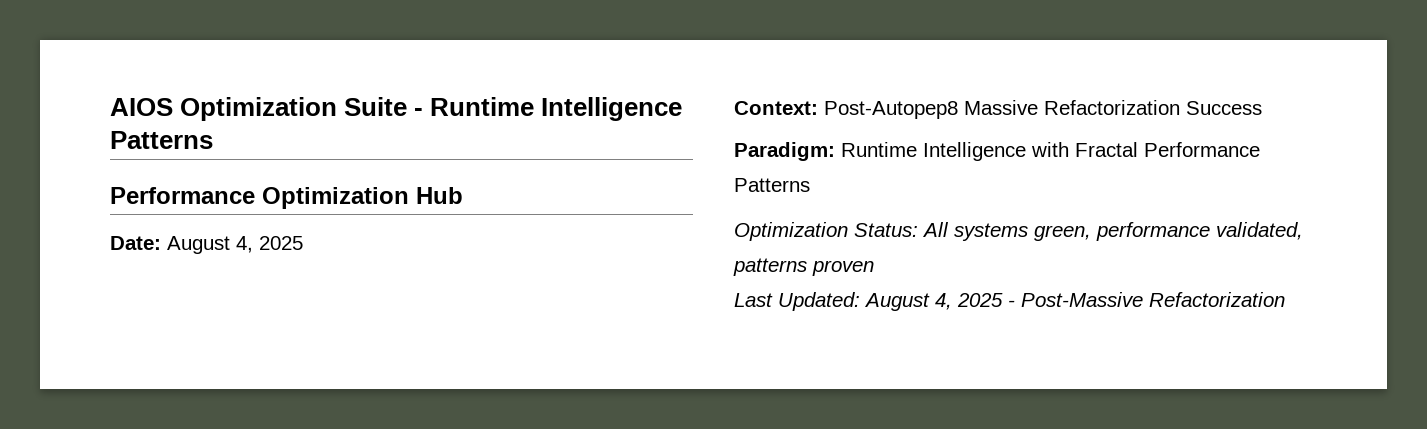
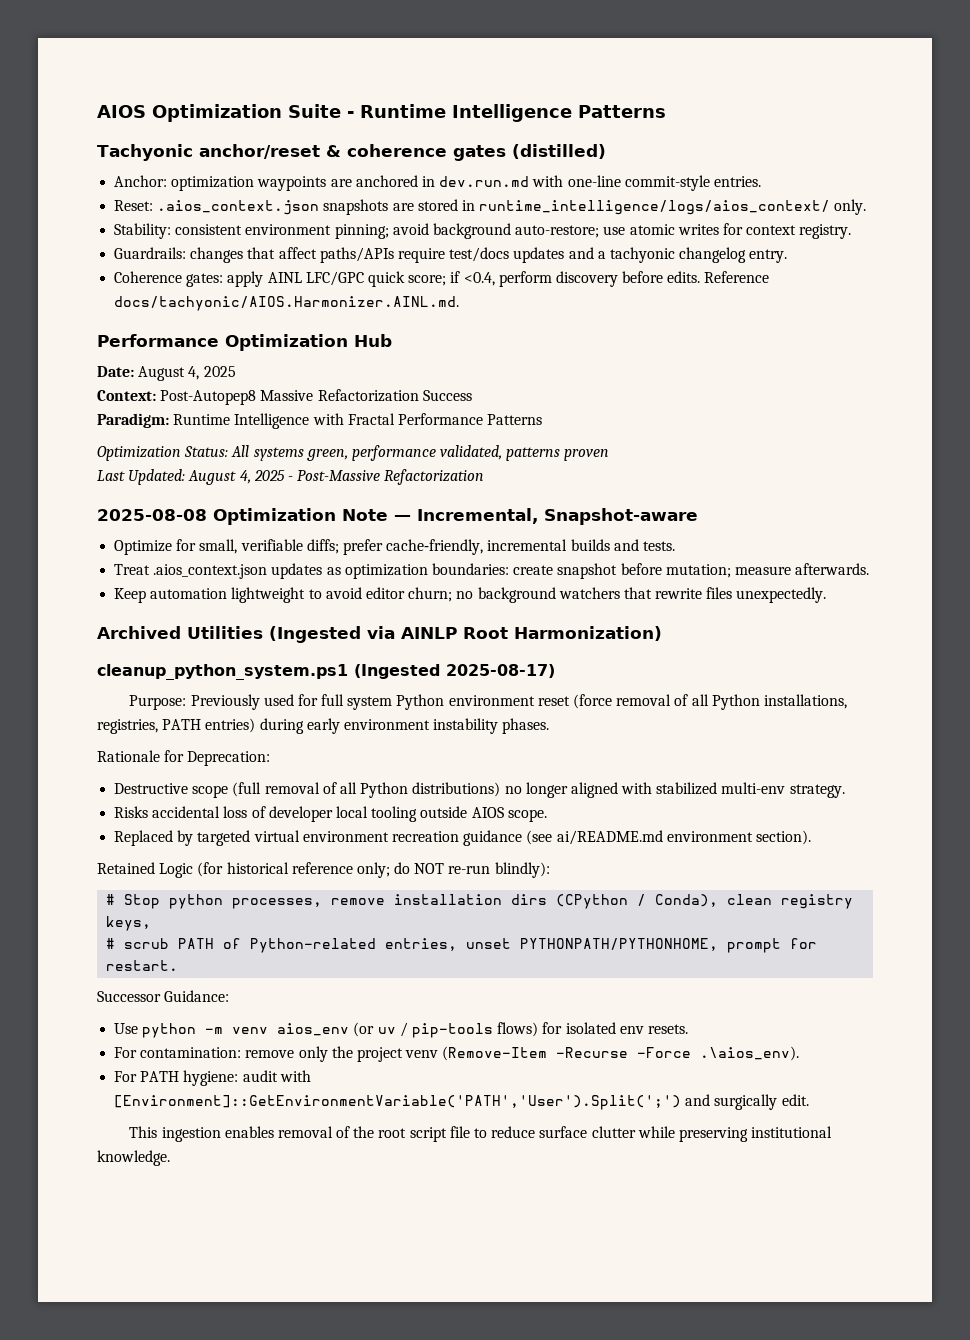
+ Tachyonic anchor/reset & coherence gates (distilled)
+ Anchor: optimization waypoints are anchored in dev.run.md with one-line commit-style entries.
+ Reset: .aios_context.json snapshots are stored in runtime_intelligence/logs/aios_context/ only.
+ Stability: consistent environment pinning; avoid background auto-restore; use atomic writes for context registry.
+ Guardrails: changes that affect paths/APIs require test/docs updates and a tachyonic changelog entry.
+ Coherence gates: apply AINL LFC/GPC quick score; if <0.4, perform discovery before edits. Reference docs/tachyonic/AIOS.Harmonizer.AINL.md.
+ 2025-08-08 Optimization Note — Incremental, Snapshot‑aware
+ Optimize for small, verifiable diffs; prefer cache‑friendly, incremental builds and tests.
+ Treat .aios_context.json updates as optimization boundaries: create snapshot before mutation; measure afterwards.
+ Keep automation lightweight to avoid editor churn; no background watchers that rewrite files unexpectedly.
+ Archived Utilities (Ingested via AINLP Root Harmonization)
+ cleanup_python_system.ps1 (Ingested 2025-08-17)
+ Purpose: Previously used for full system Python environment reset (force removal of all Python installations, registries, PATH entries) during early environment instability phases.
+ Rationale for Deprecation:
+ Destructive scope (full removal of all Python distributions) no longer aligned with stabilized multi-env strategy.
+ Risks accidental loss of developer local tooling outside AIOS scope.
+ Replaced by targeted virtual environment recreation guidance (see ai/README.md environment section).
+ Retained Logic (for historical reference only; do NOT re-run blindly):
+ # Stop python processes, remove installation dirs (CPython / Conda), clean registry keys,
+ # scrub PATH of Python-related entries, unset PYTHONPATH/PYTHONHOME, prompt for restart.
+ Successor Guidance:
+ Use python -m venv aios_env (or uv / pip-tools flows) for isolated env resets.
+ For contamination: remove only the project venv (Remove-Item -Recurse -Force .\aios_env).
+ For PATH hygiene: audit with [Environment]::GetEnvironmentVariable('PATH','User').Split(';') and surgically edit.
+ This ingestion enables removal of the root script file to reduce surface clutter while preserving institutional knowledge.

